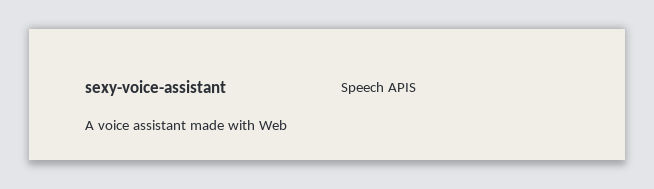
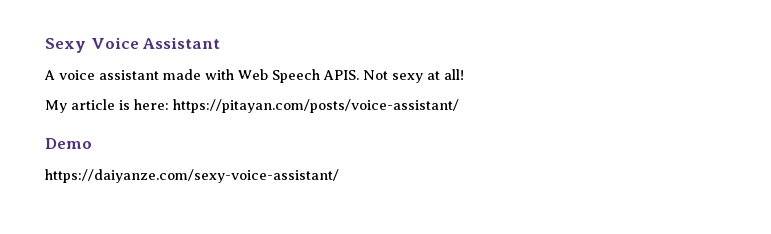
- sexy-voice-assistant
+ Sexy Voice Assistant
- A voice assistant made with Web Speech APIS
+ A voice assistant made with Web Speech APIS. Not sexy at all!
+ My article is here: https://pitayan.com/posts/voice-assistant/
+ Demo
+ https://daiyanze.com/sexy-voice-assistant/

